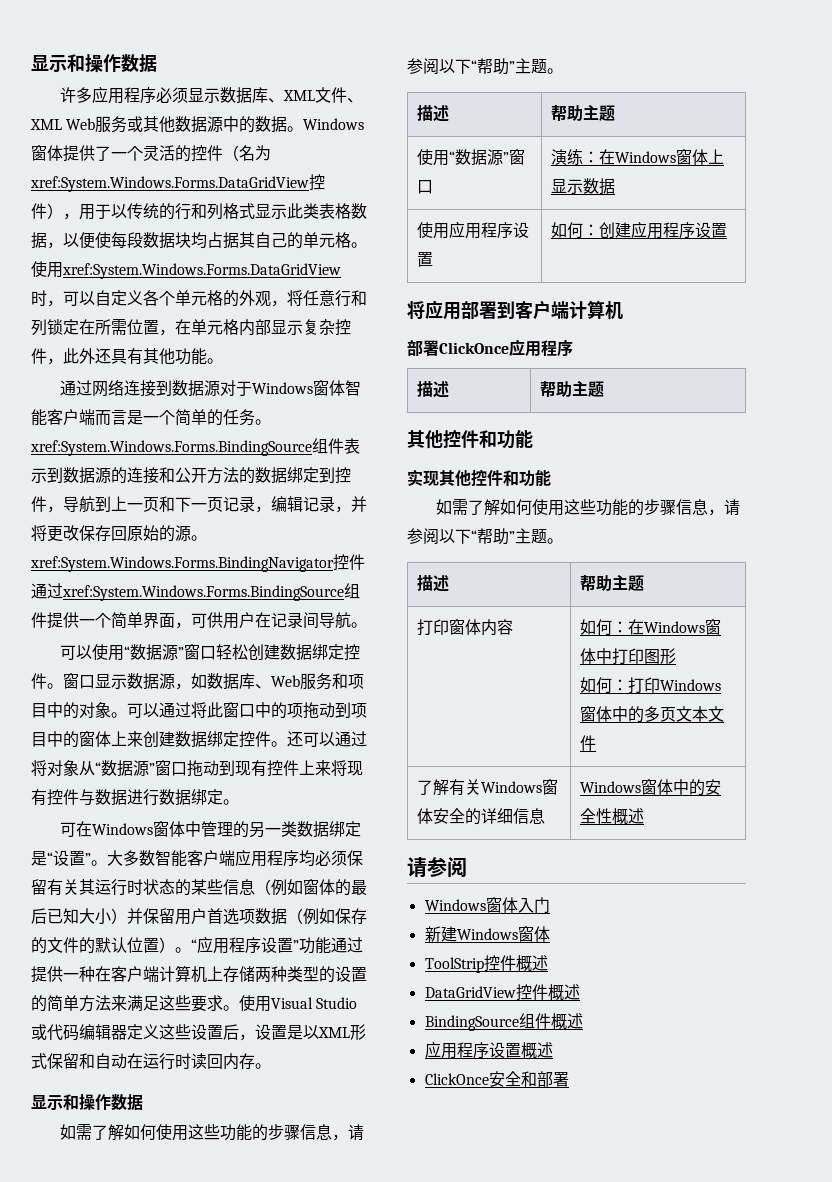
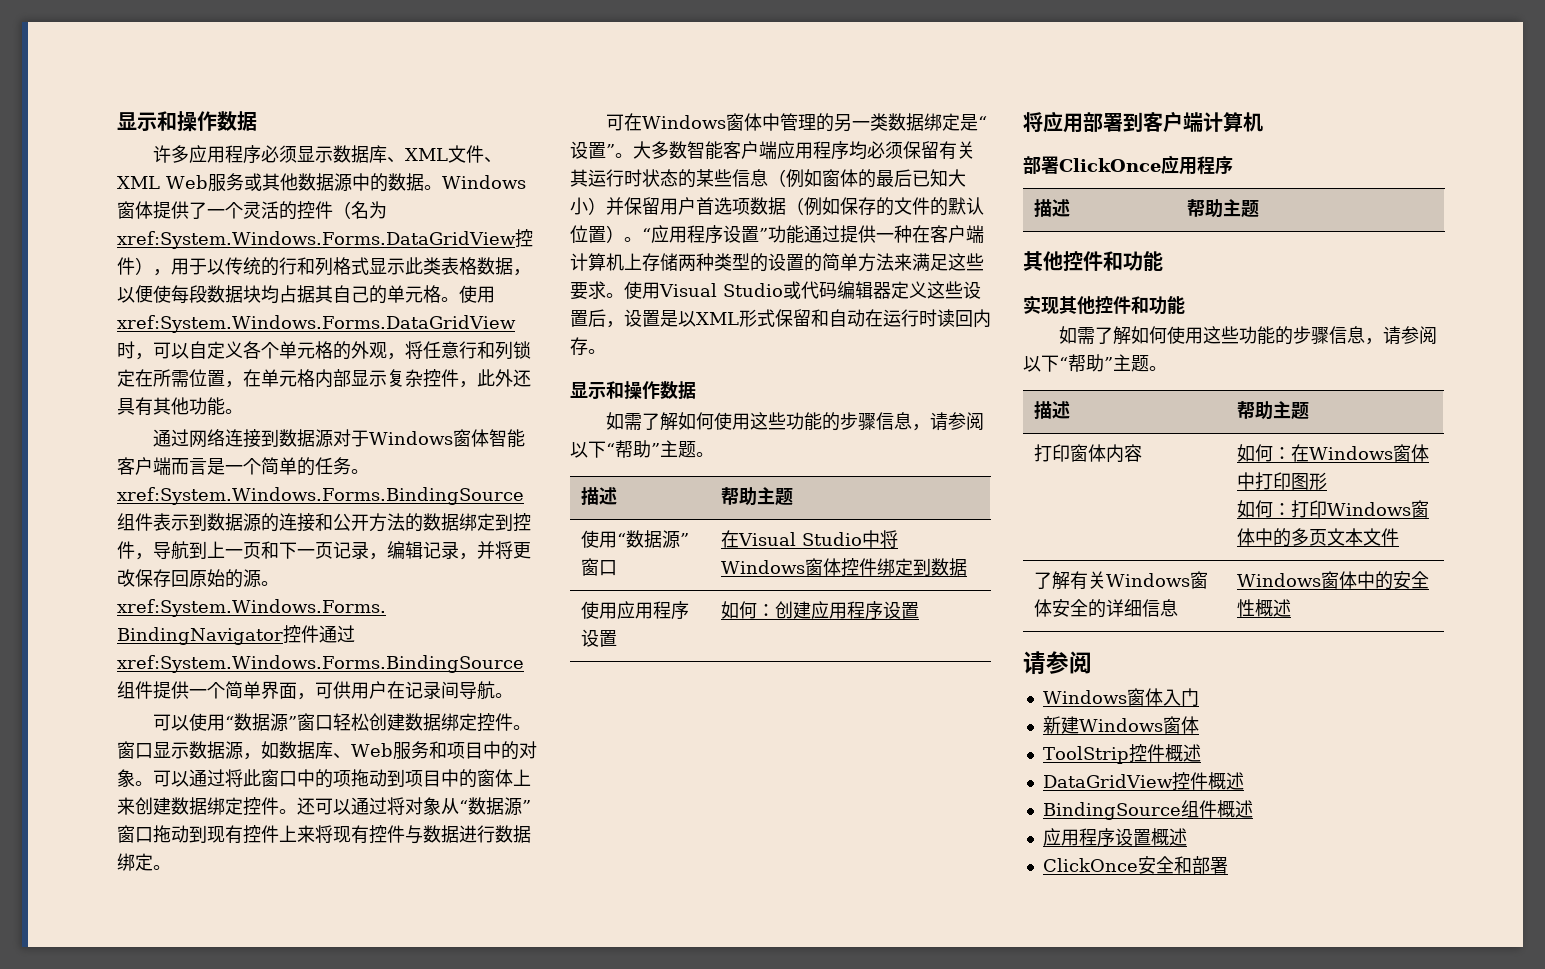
- 使用“数据源”窗口 | 演练：在Windows窗体上显示数据
+ 使用“数据源”窗口 | 在Visual Studio中将Windows窗体控件绑定到数据

